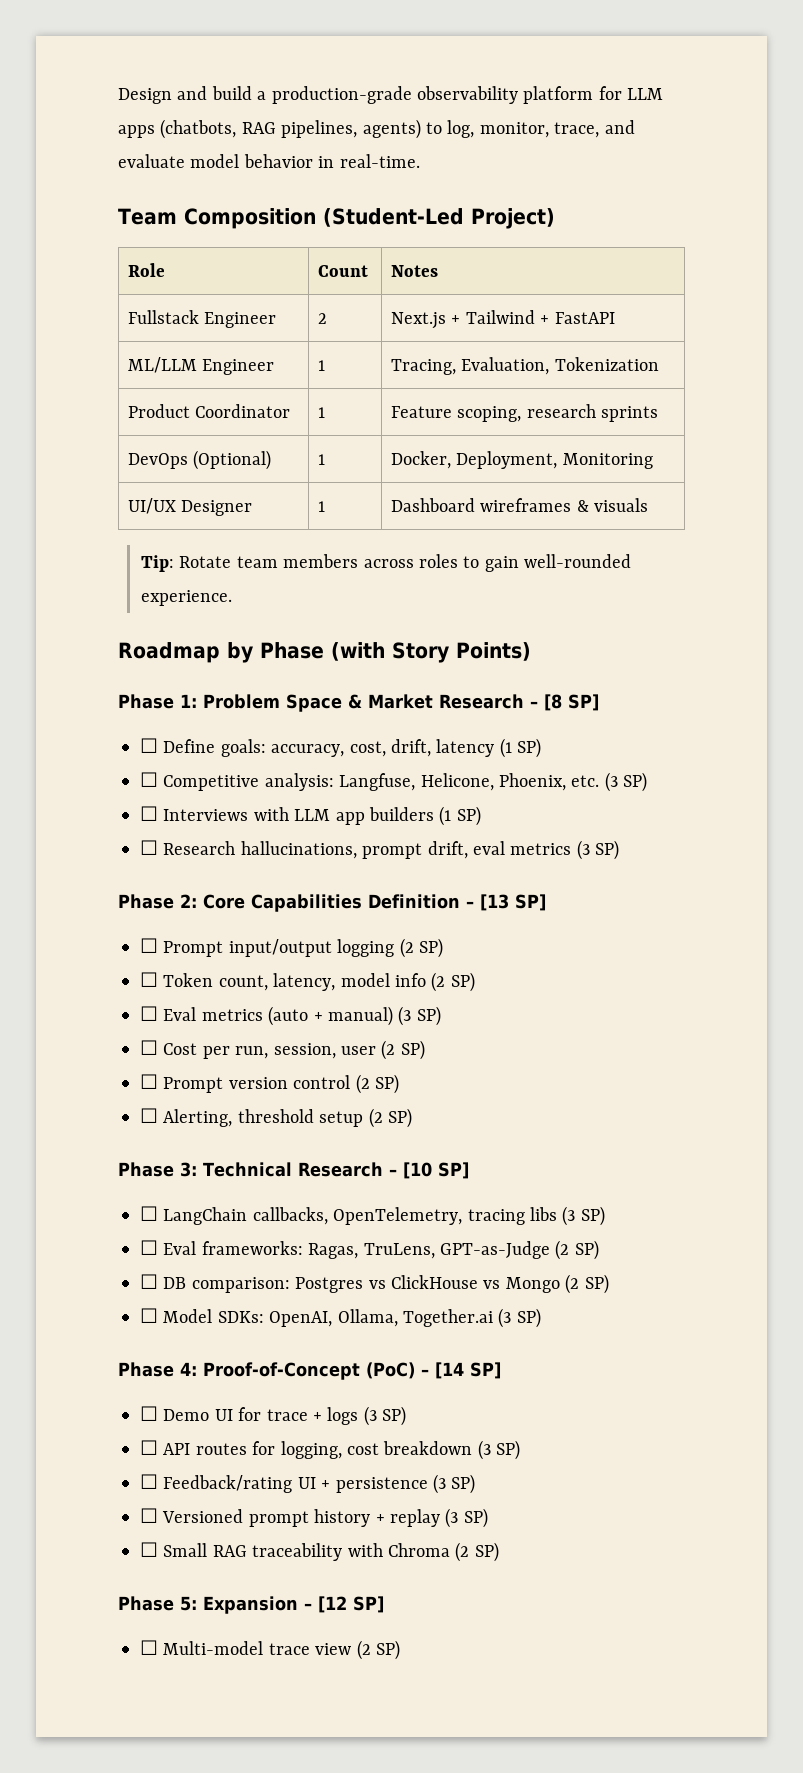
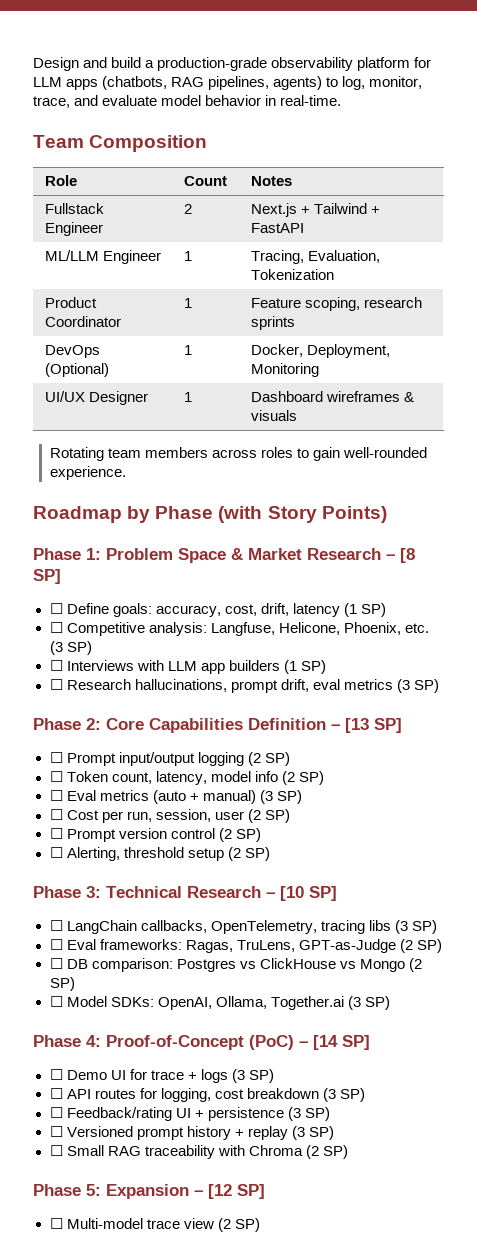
- Team Composition (Student-Led Project)
+ Team Composition
- Tip: Rotate team members across roles to gain well-rounded experience.
+ Rotating team members across roles to gain well-rounded experience.

